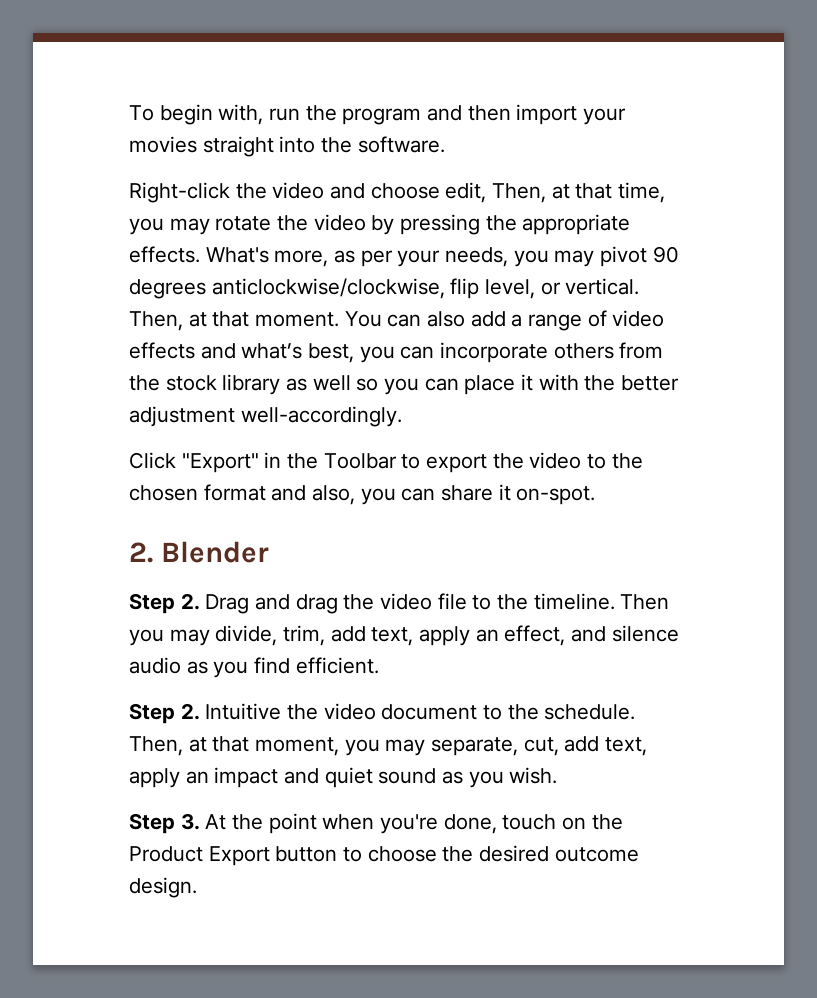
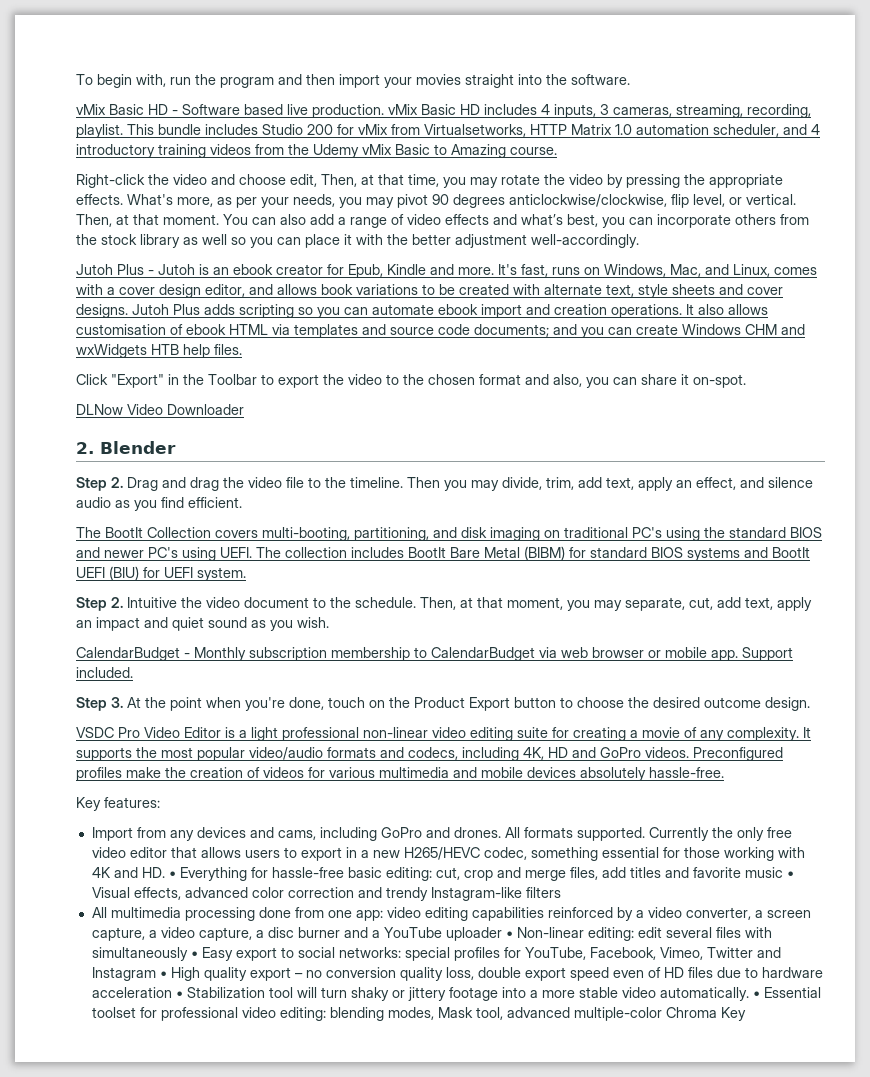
+ vMix Basic HD - Software based live production. vMix Basic HD includes 4 inputs, 3 cameras, streaming, recording, playlist. This bundle includes Studio 200 for vMix from Virtualsetworks, HTTP Matrix 1.0 automation scheduler, and 4 introductory training videos from the Udemy vMix Basic to Amazing course.
+ Jutoh Plus - Jutoh is an ebook creator for Epub, Kindle and more. It's fast, runs on Windows, Mac, and Linux, comes with a cover design editor, and allows book variations to be created with alternate text, style sheets and cover designs. Jutoh Plus adds scripting so you can automate ebook import and creation operations. It also allows customisation of ebook HTML via templates and source code documents; and you can create Windows CHM and wxWidgets HTB help files.
+ DLNow Video Downloader
+ The BootIt Collection covers multi-booting, partitioning, and disk imaging on traditional PC's using the standard BIOS and newer PC's using UEFI. The collection includes BootIt Bare Metal (BIBM) for standard BIOS systems and BootIt UEFI (BIU) for UEFI system.
+ CalendarBudget - Monthly subscription membership to CalendarBudget via web browser or mobile app. Support included.
+ VSDC Pro Video Editor is a light professional non-linear video editing suite for creating a movie of any complexity. It supports the most popular video/audio formats and codecs, including 4K, HD and GoPro videos. Preconfigured profiles make the creation of videos for various multimedia and mobile devices absolutely hassle-free.
+ Key features:
+ Import from any devices and cams, including GoPro and drones. All formats supported. Сurrently the only free video editor that allows users to export in a new H265/HEVC codec, something essential for those working with 4K and HD. • Everything for hassle-free basic editing: cut, crop and merge files, add titles and favorite music • Visual effects, advanced color correction and trendy Instagram-like filters
+ All multimedia processing done from one app: video editing capabilities reinforced by a video converter, a screen capture, a video capture, a disc burner and a YouTube uploader • Non-linear editing: edit several files with simultaneously • Easy export to social networks: special profiles for YouTube, Facebook, Vimeo, Twitter and Instagram • High quality export – no conversion quality loss, double export speed even of HD files due to hardware acceleration • Stabilization tool will turn shaky or jittery footage into a more stable video automatically. • Essential toolset for professional video editing: blending modes, Mask tool, advanced multiple-color Chroma Key

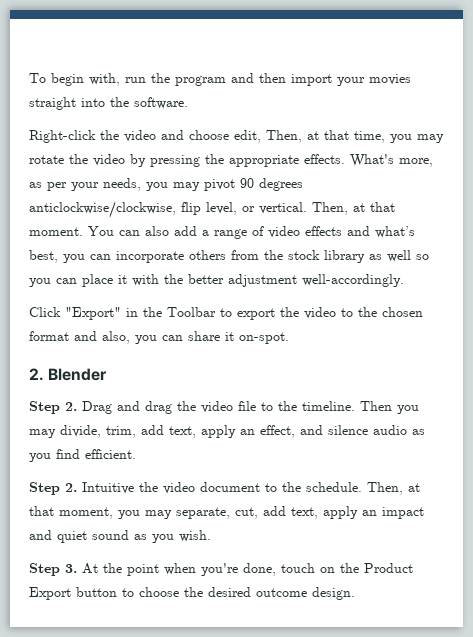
- vMix Basic HD - Software based live production. vMix Basic HD includes 4 inputs, 3 cameras, streaming, recording, playlist. This bundle includes Studio 200 for vMix from Virtualsetworks, HTTP Matrix 1.0 automation scheduler, and 4 introductory training videos from the Udemy vMix Basic to Amazing course.
- Jutoh Plus - Jutoh is an ebook creator for Epub, Kindle and more. It's fast, runs on Windows, Mac, and Linux, comes with a cover design editor, and allows book variations to be created with alternate text, style sheets and cover designs. Jutoh Plus adds scripting so you can automate ebook import and creation operations. It also allows customisation of ebook HTML via templates and source code documents; and you can create Windows CHM and wxWidgets HTB help files.
- DLNow Video Downloader
- The BootIt Collection covers multi-booting, partitioning, and disk imaging on traditional PC's using the standard BIOS and newer PC's using UEFI. The collection includes BootIt Bare Metal (BIBM) for standard BIOS systems and BootIt UEFI (BIU) for UEFI system.
- CalendarBudget - Monthly subscription membership to CalendarBudget via web browser or mobile app. Support included.
- VSDC Pro Video Editor is a light professional non-linear video editing suite for creating a movie of any complexity. It supports the most popular video/audio formats and codecs, including 4K, HD and GoPro videos. Preconfigured profiles make the creation of videos for various multimedia and mobile devices absolutely hassle-free.
- Key features:
- Import from any devices and cams, including GoPro and drones. All formats supported. Сurrently the only free video editor that allows users to export in a new H265/HEVC codec, something essential for those working with 4K and HD. • Everything for hassle-free basic editing: cut, crop and merge files, add titles and favorite music • Visual effects, advanced color correction and trendy Instagram-like filters
- All multimedia processing done from one app: video editing capabilities reinforced by a video converter, a screen capture, a video capture, a disc burner and a YouTube uploader • Non-linear editing: edit several files with simultaneously • Easy export to social networks: special profiles for YouTube, Facebook, Vimeo, Twitter and Instagram • High quality export – no conversion quality loss, double export speed even of HD files due to hardware acceleration • Stabilization tool will turn shaky or jittery footage into a more stable video automatically. • Essential toolset for professional video editing: blending modes, Mask tool, advanced multiple-color Chroma Key

